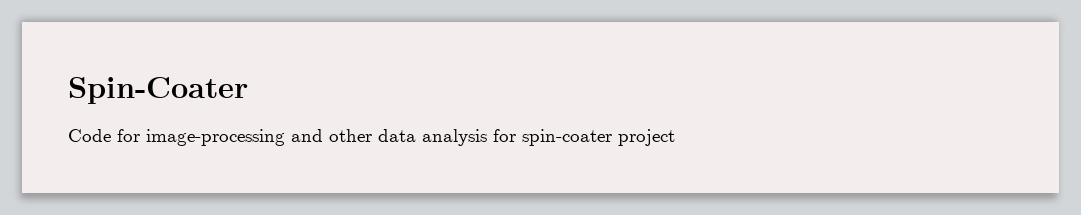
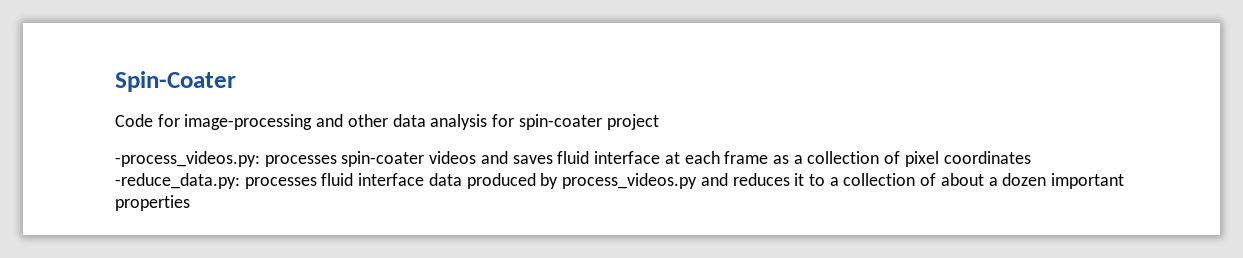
+ -process_videos.py: processes spin-coater videos and saves fluid interface at each frame as a collection of pixel coordinates -reduce_data.py: processes fluid interface data produced by process_videos.py and reduces it to a collection of about a dozen important properties

